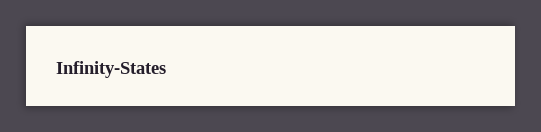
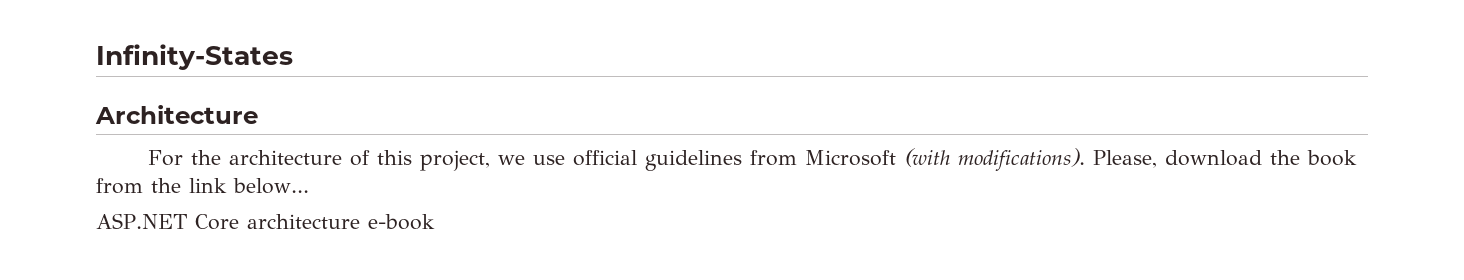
+ Architecture
+ For the architecture of this project, we use official guidelines from Microsoft (with modifications). Please, download the book from the link below...
+ ASP.NET Core architecture e-book

